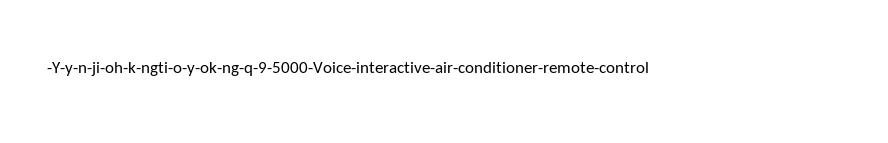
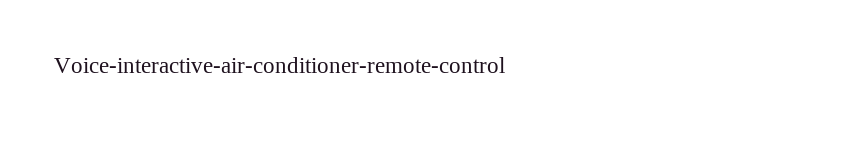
- -Y-y-n-ji-oh-k-ngti-o-y-ok-ng-q-9-5000-Voice-interactive-air-conditioner-remote-control
+ Voice-interactive-air-conditioner-remote-control

